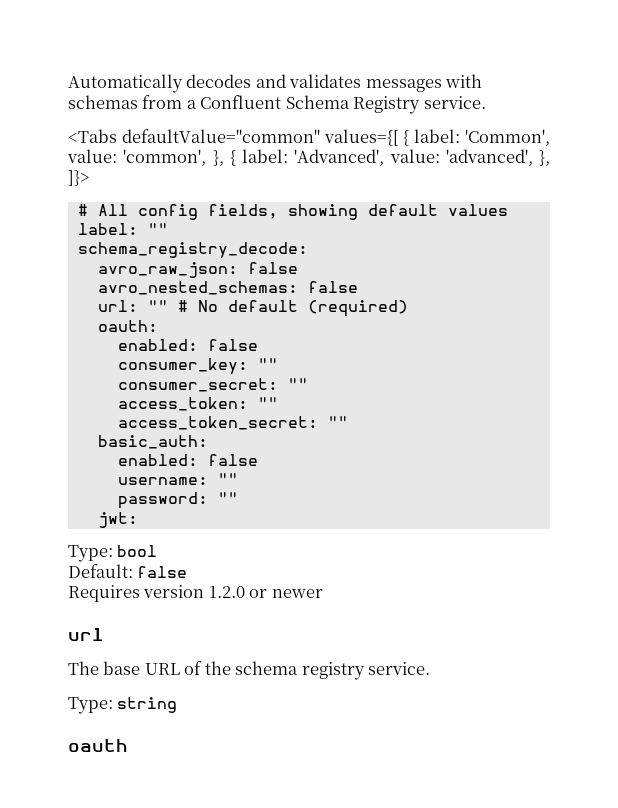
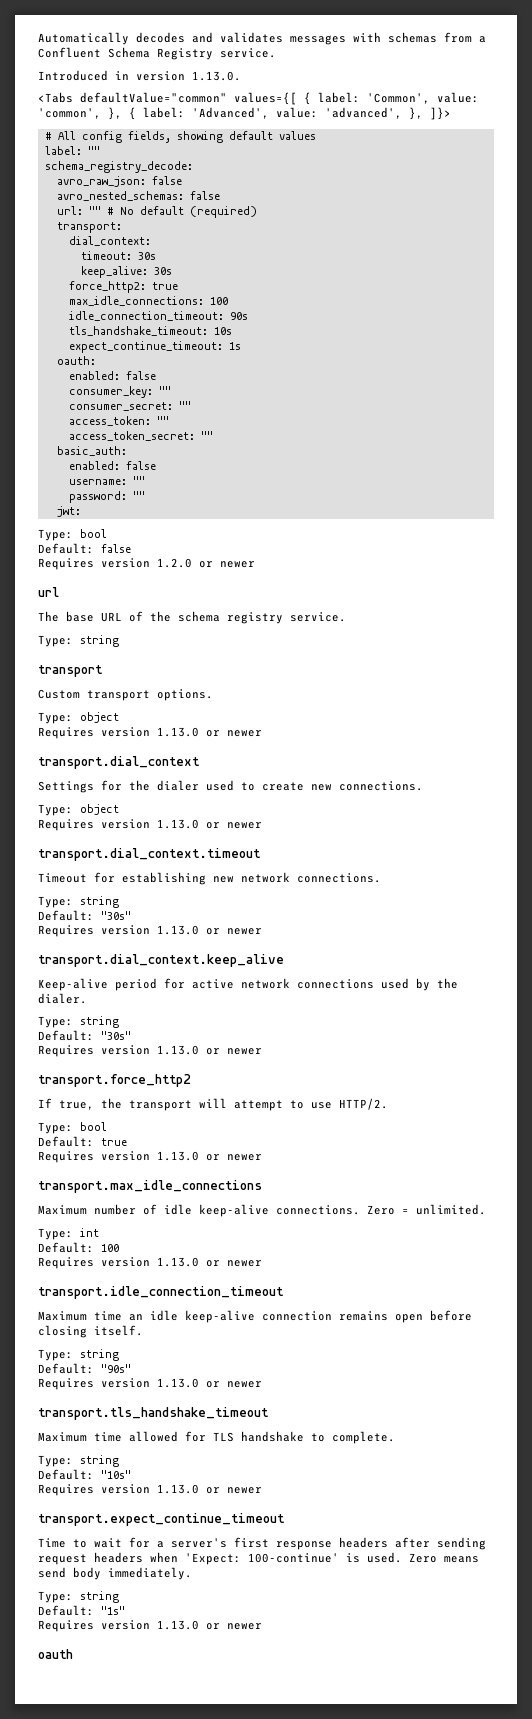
+ Introduced in version 1.13.0.
+ transport:
+ dial_context:
+ timeout: 30s
+ keep_alive: 30s
+ force_http2: true
+ max_idle_connections: 100
+ idle_connection_timeout: 90s
+ tls_handshake_timeout: 10s
+ expect_continue_timeout: 1s
  The base URL of the schema registry service.
  Type: string
+ transport
+ Custom transport options.
+ Type: object
+ Requires version 1.13.0 or newer
+ transport.dial_context
+ Settings for the dialer used to create new connections.
+ Type: object
+ Requires version 1.13.0 or newer
+ transport.dial_context.timeout
+ Timeout for establishing new network connections.
+ Type: string
+ Default: "30s"
+ Requires version 1.13.0 or newer
+ transport.dial_context.keep_alive
+ Keep-alive period for active network connections used by the dialer.
+ Type: string
+ Default: "30s"
+ Requires version 1.13.0 or newer
+ transport.force_http2
+ If true, the transport will attempt to use HTTP/2.
+ Type: bool
+ Default: true
+ Requires version 1.13.0 or newer
+ transport.max_idle_connections
+ Maximum number of idle keep-alive connections. Zero = unlimited.
+ Type: int
+ Default: 100
+ Requires version 1.13.0 or newer
+ transport.idle_connection_timeout
+ Maximum time an idle keep-alive connection remains open before closing itself.
+ Type: string
+ Default: "90s"
+ Requires version 1.13.0 or newer
+ transport.tls_handshake_timeout
+ Maximum time allowed for TLS handshake to complete.
+ Type: string
+ Default: "10s"
+ Requires version 1.13.0 or newer
+ transport.expect_continue_timeout
+ Time to wait for a server's first response headers after sending request headers when 'Expect: 100-continue' is used. Zero means send body immediately.
+ Type: string
+ Default: "1s"
+ Requires version 1.13.0 or newer

